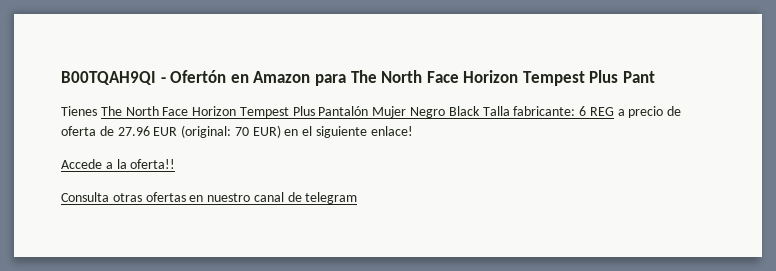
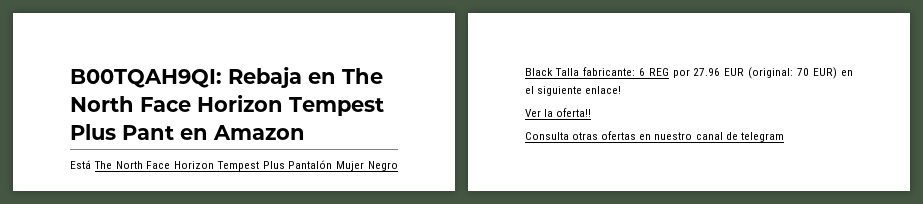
- B00TQAH9QI - Ofertón en Amazon para The North Face Horizon Tempest Plus Pant
- Tienes The North Face Horizon Tempest Plus Pantalón Mujer Negro Black Talla fabricante: 6 REG a precio de oferta de 27.96 EUR (original: 70 EUR) en el siguiente enlace!
+ B00TQAH9QI: Rebaja en The North Face Horizon Tempest Plus Pant en Amazon
+ Está The North Face Horizon Tempest Plus Pantalón Mujer Negro Black Talla fabricante: 6 REG por 27.96 EUR (original: 70 EUR) en el siguiente enlace!
- Accede a la oferta!!
+ Ver la oferta!!

